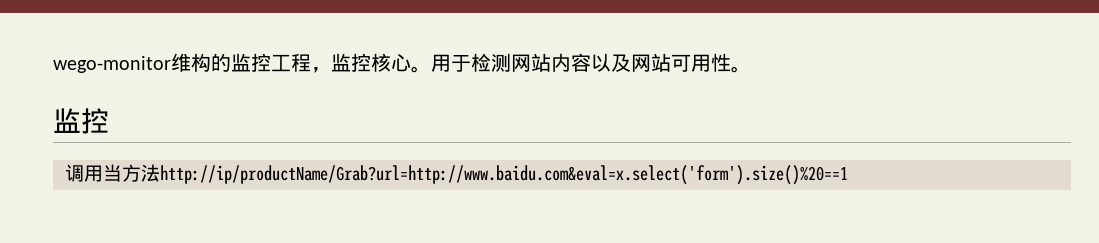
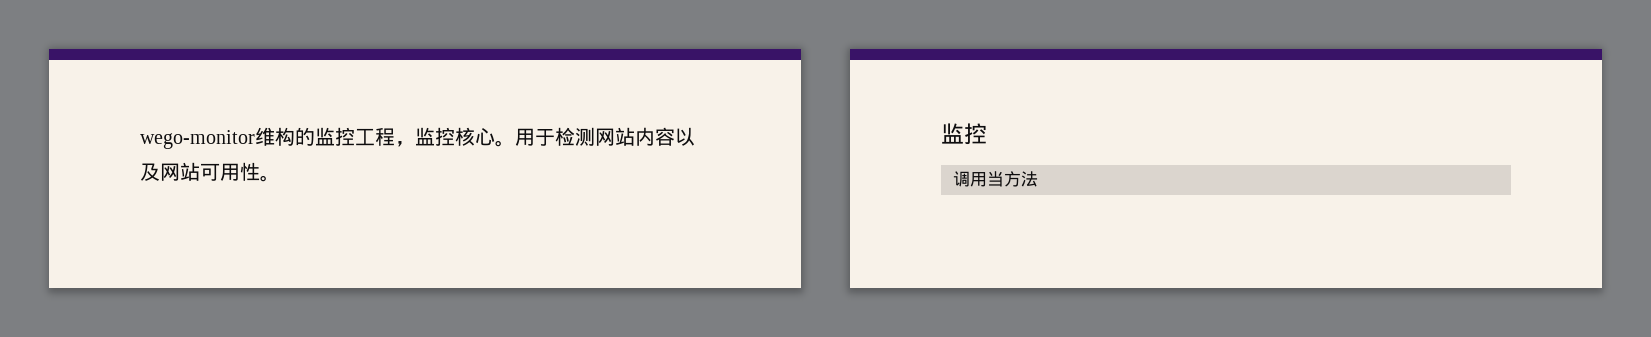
- 调用当方法http://ip/productName/Grab?url=http://www.baidu.com&eval=x.select('form').size()%20==1
+ 调用当方法

